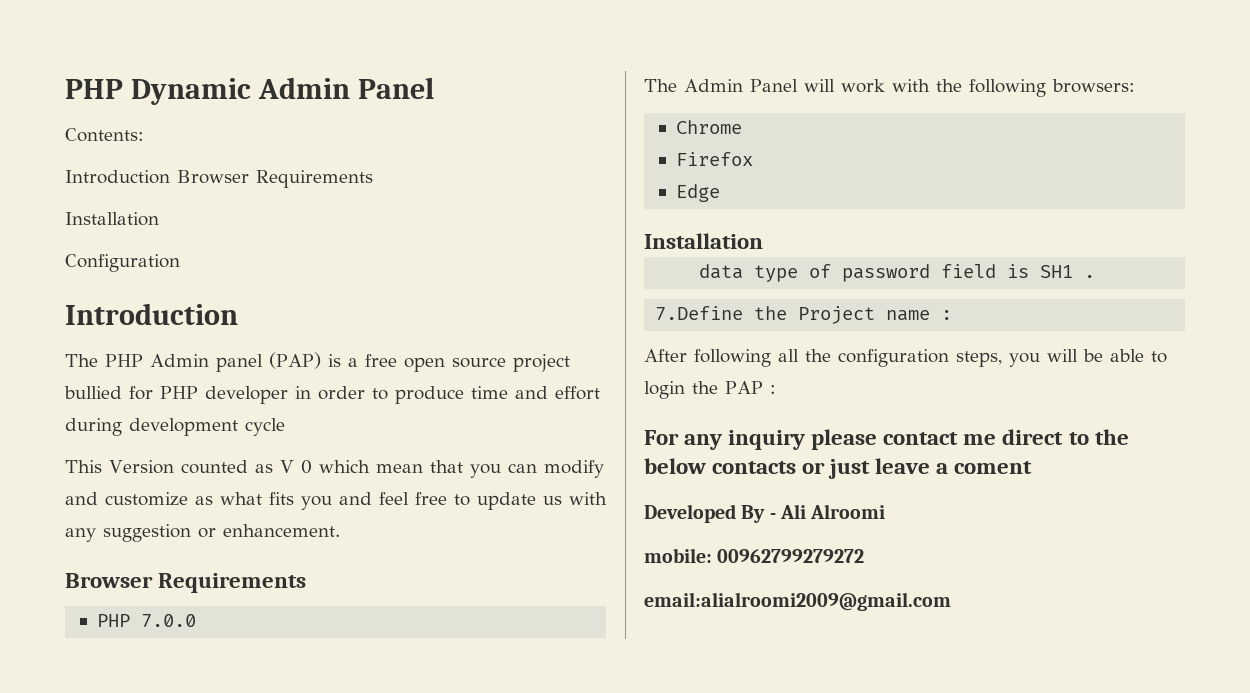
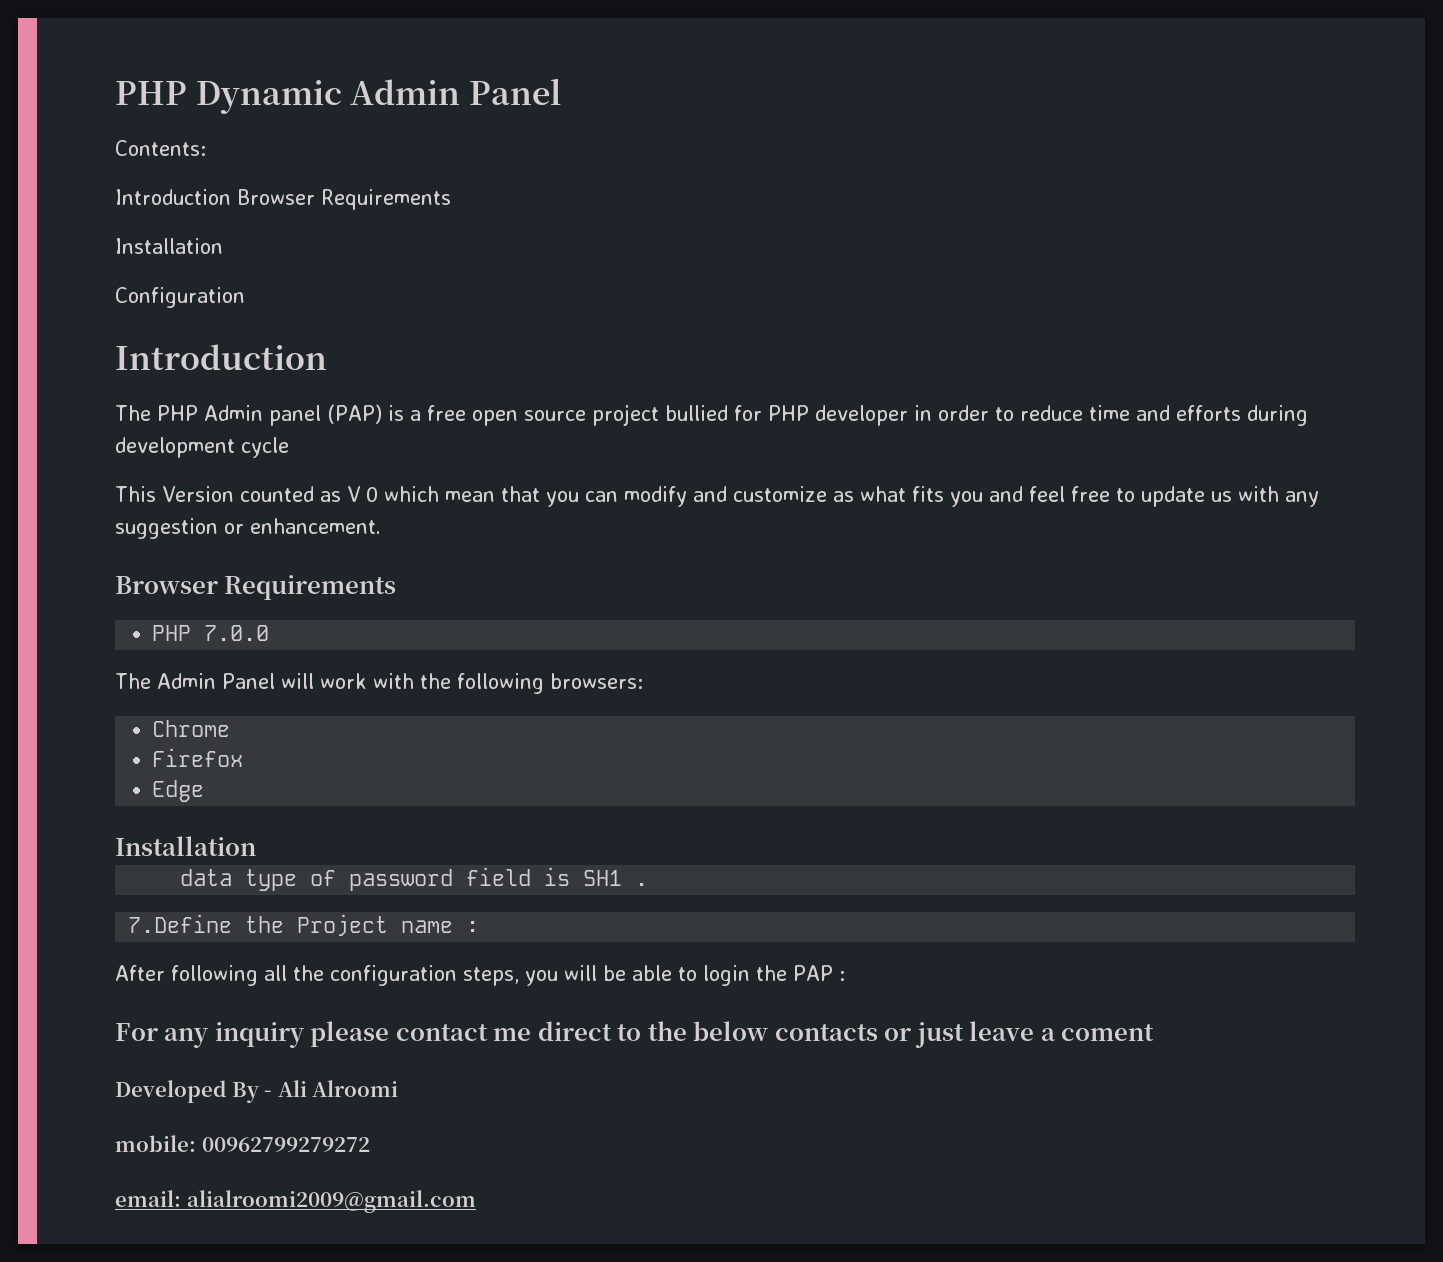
- The PHP Admin panel (PAP) is a free open source project bullied for PHP developer in order to produce time and effort during development cycle
+ The PHP Admin panel (PAP) is a free open source project bullied for PHP developer in order to reduce time and efforts during development cycle
- email:alialroomi2009@gmail.com
+ email: alialroomi2009@gmail.com

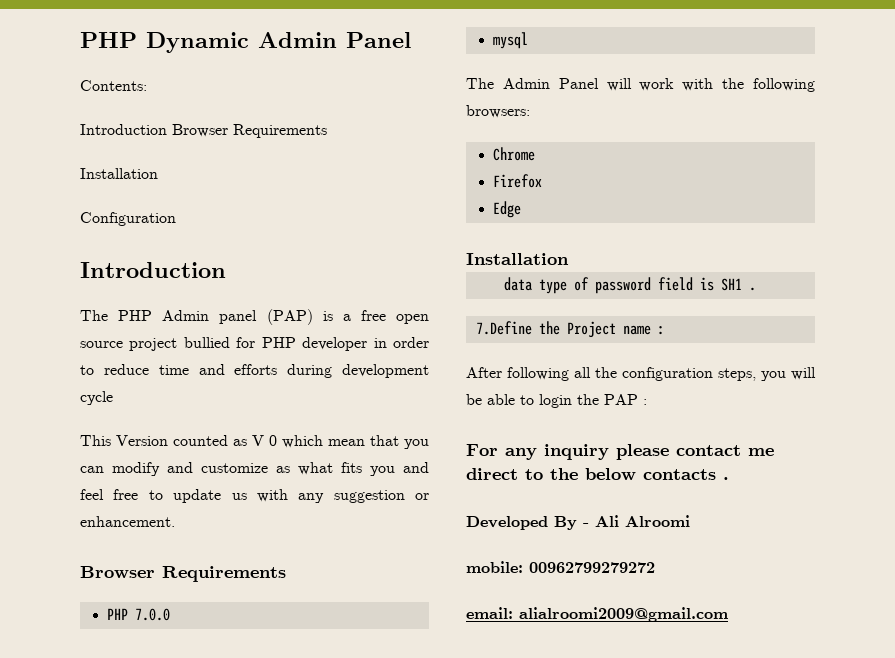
+ mysql
- For any inquiry please contact me direct to the below contacts or just leave a coment
+ For any inquiry please contact me direct to the below contacts .

